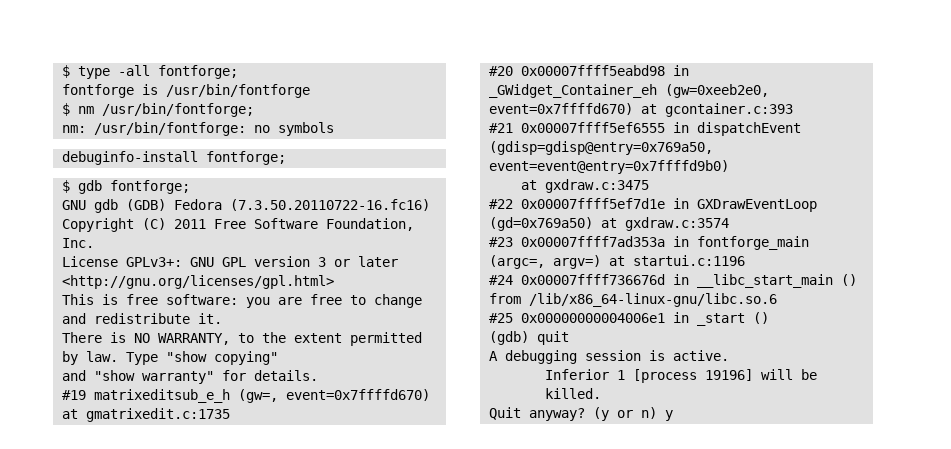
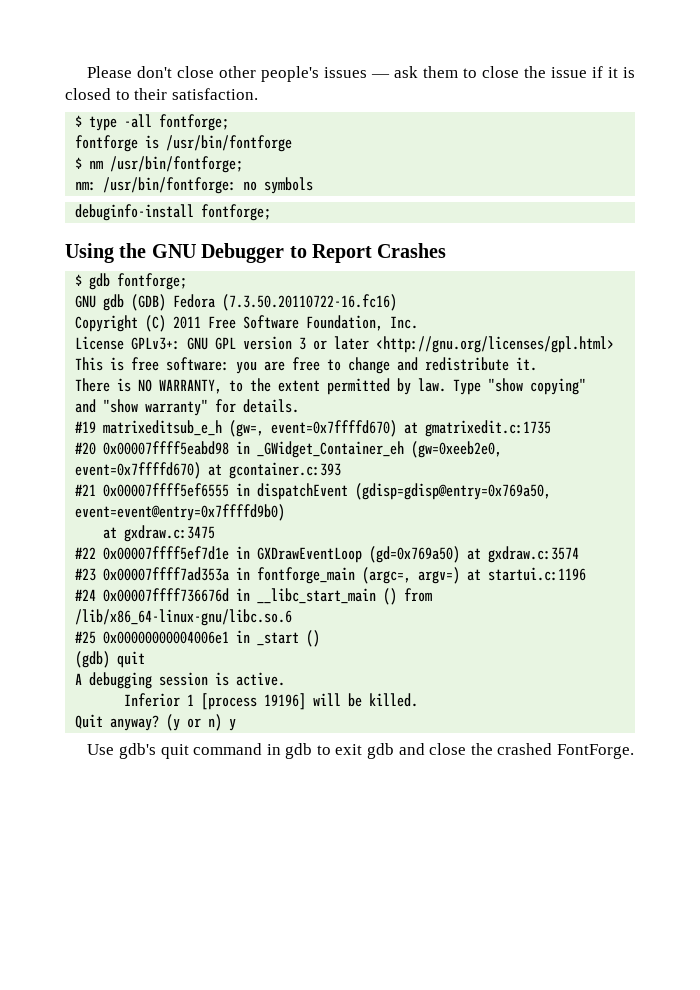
+ Please don't close other people's issues — ask them to close the issue if it is closed to their satisfaction.
+ Using the GNU Debugger to Report Crashes
+ Use gdb's quit command in gdb to exit gdb and close the crashed FontForge.

